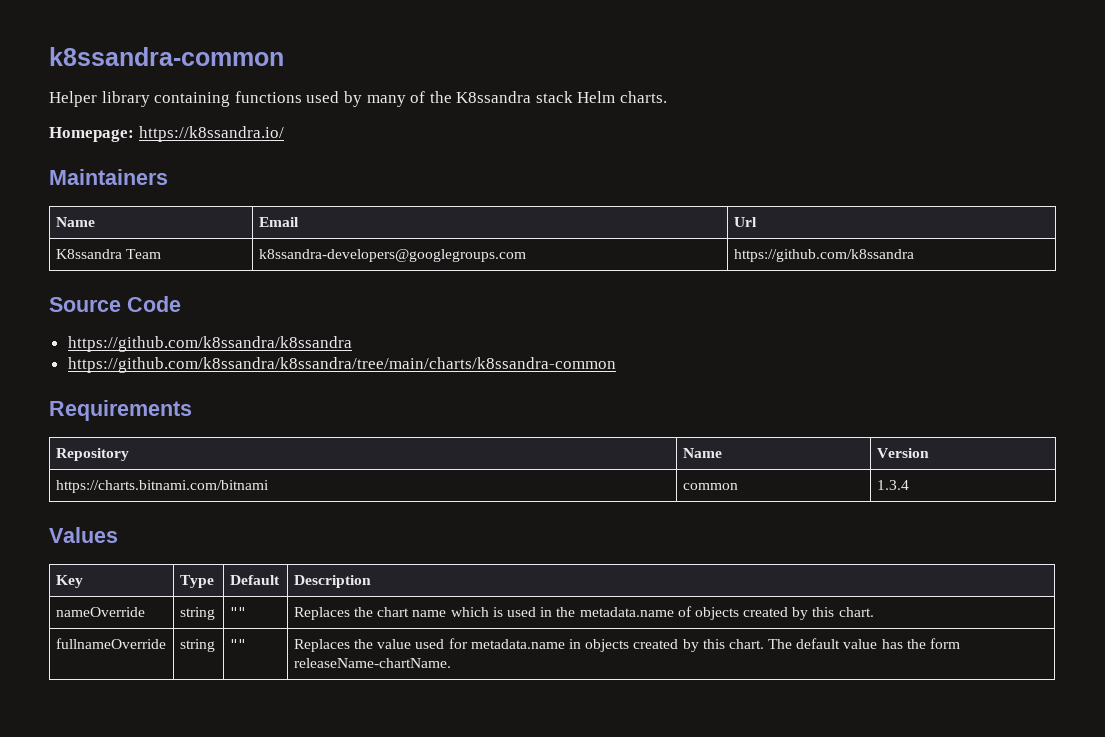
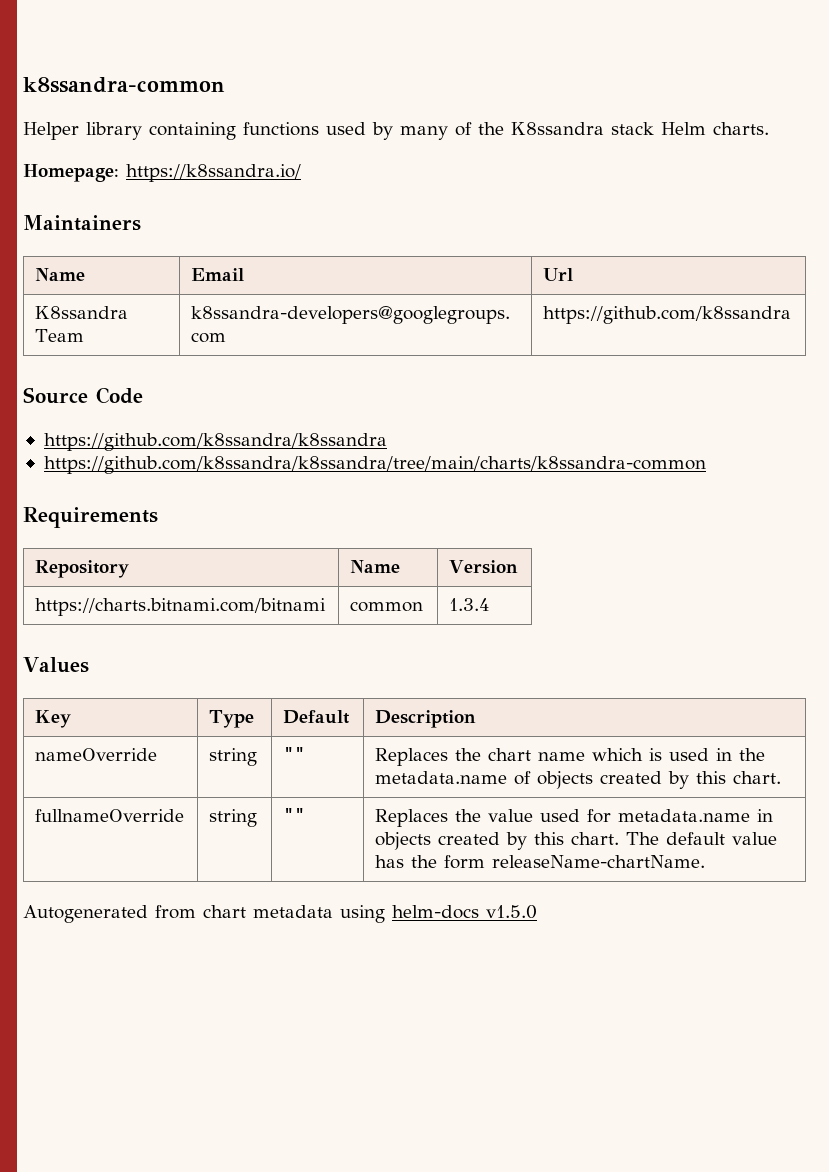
+ Autogenerated from chart metadata using helm-docs v1.5.0

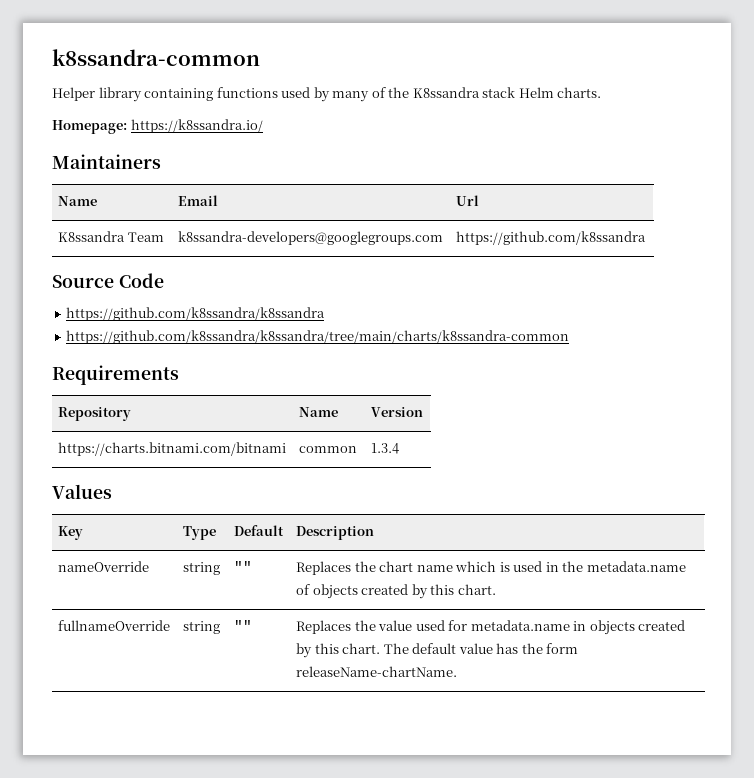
- Autogenerated from chart metadata using helm-docs v1.5.0

